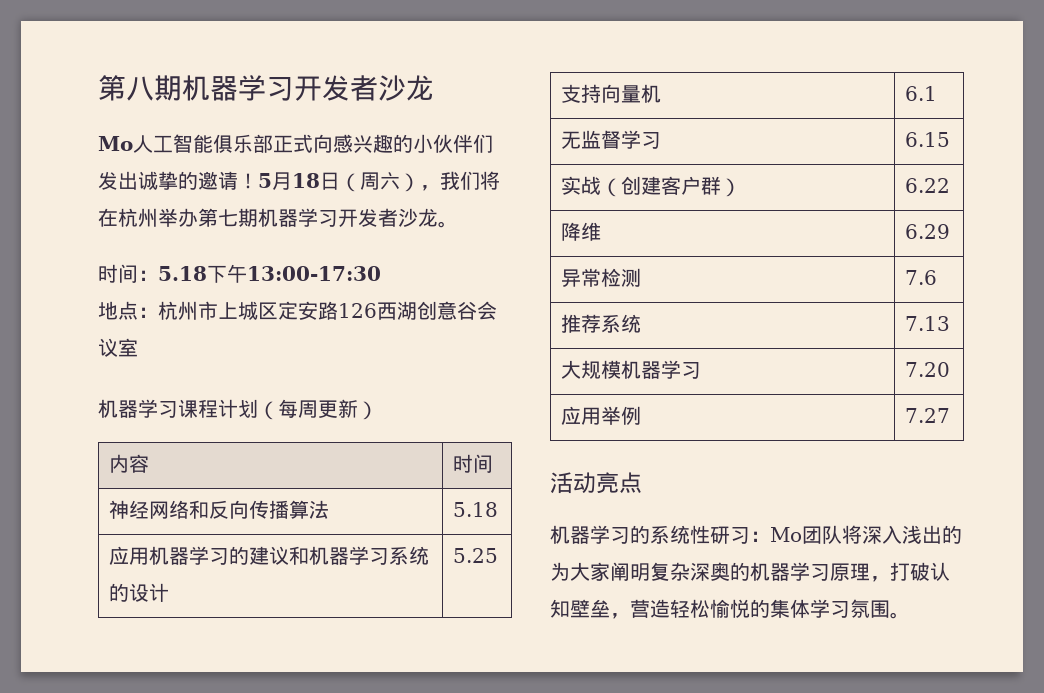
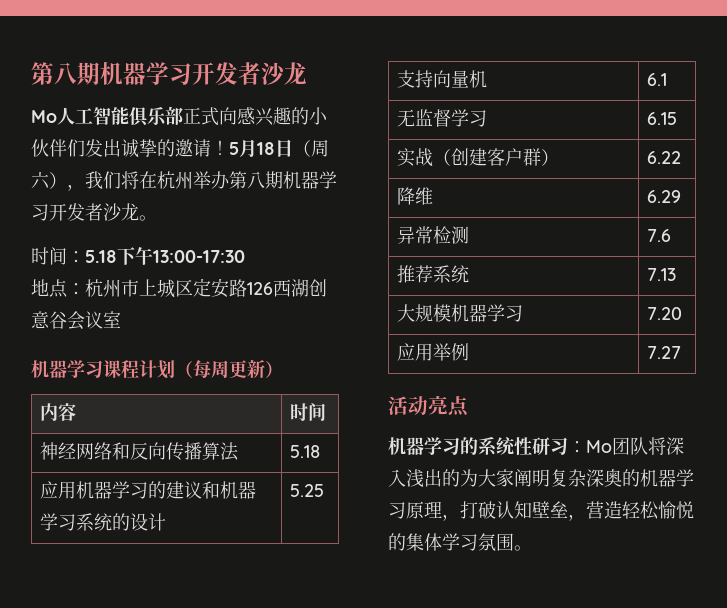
- 5月18日（周六），我们将在杭州举办第七期机器学习开发者沙龙。
+ 5月18日（周六），我们将在杭州举办第八期机器学习开发者沙龙。

